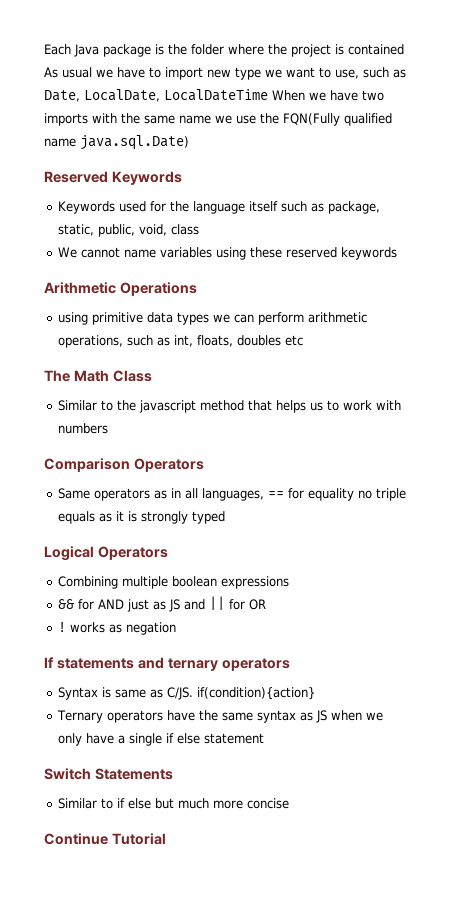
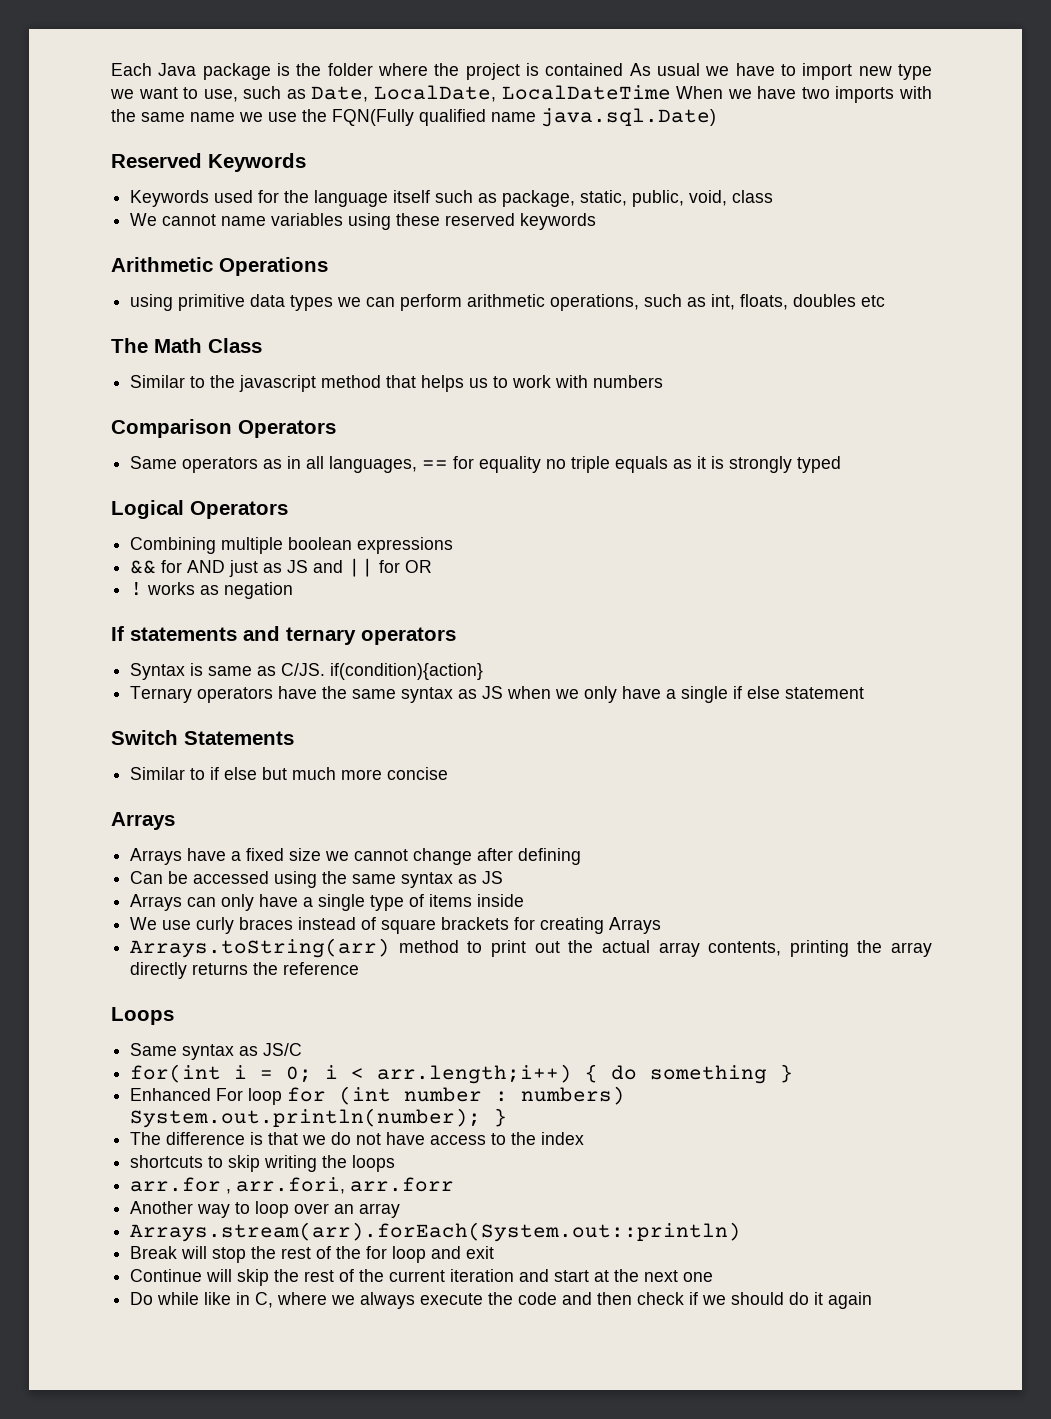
  Similar to if else but much more concise
- Continue Tutorial
+ Arrays
+ Arrays have a fixed size we cannot change after defining
+ Can be accessed using the same syntax as JS
+ Arrays can only have a single type of items inside
+ We use curly braces instead of square brackets for creating Arrays
+ Arrays.toString(arr) method to print out the actual array contents, printing the array directly returns the reference
+ Loops
+ Same syntax as JS/C
+ for(int i = 0; i < arr.length;i++) { do something }
+ Enhanced For loop for (int number : numbers) System.out.println(number); }
+ The difference is that we do not have access to the index
+ shortcuts to skip writing the loops
+ arr.for , arr.fori, arr.forr
+ Another way to loop over an array
+ Arrays.stream(arr).forEach(System.out::println)
+ Break will stop the rest of the for loop and exit
+ Continue will skip the rest of the current iteration and start at the next one
+ Do while like in C, where we always execute the code and then check if we should do it again

